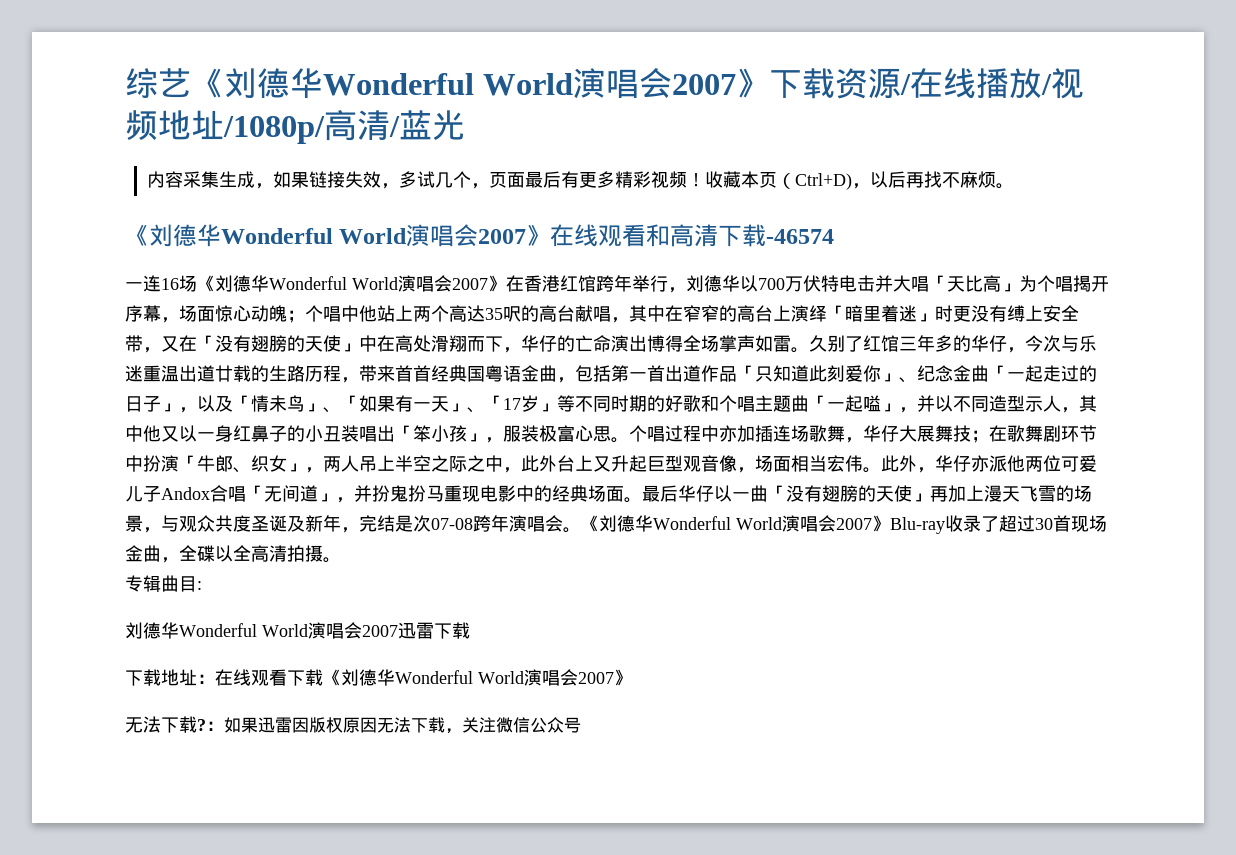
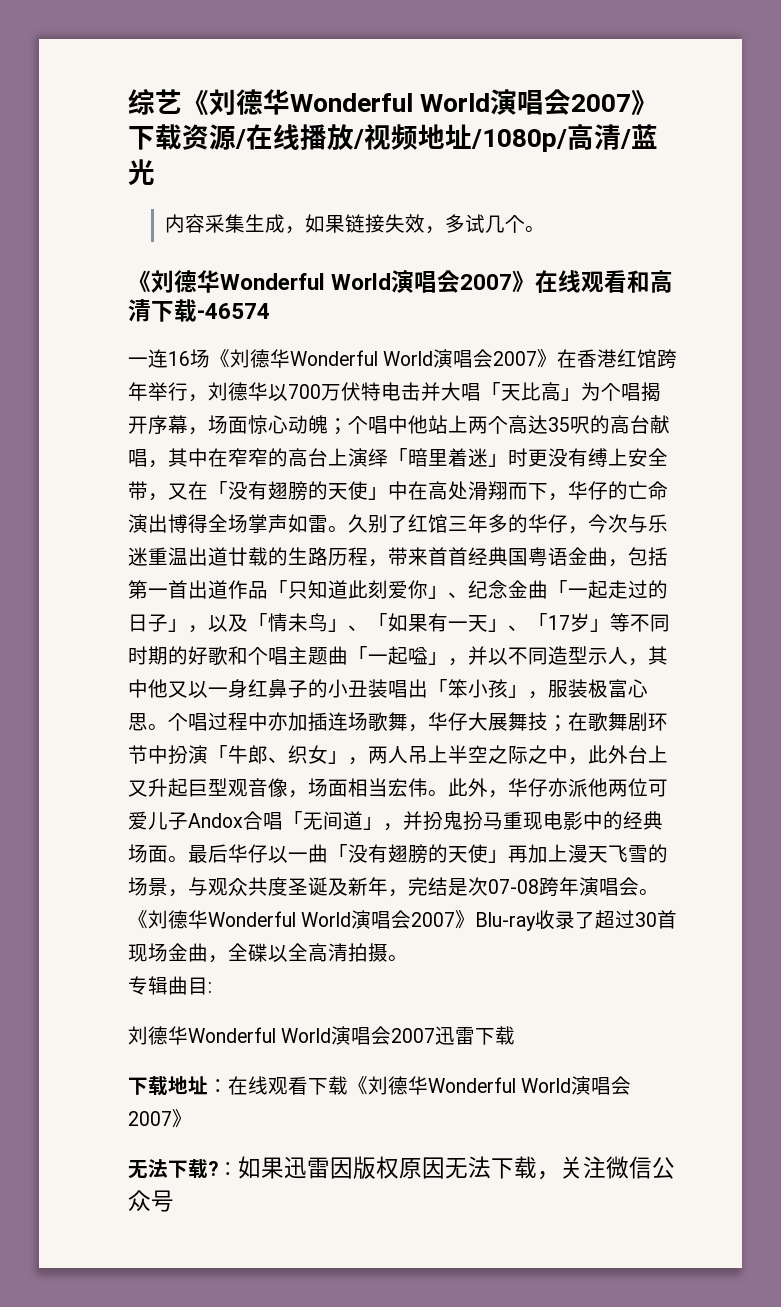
- 内容采集生成，如果链接失效，多试几个，页面最后有更多精彩视频！收藏本页（Ctrl+D)，以后再找不麻烦。
+ 内容采集生成，如果链接失效，多试几个。

